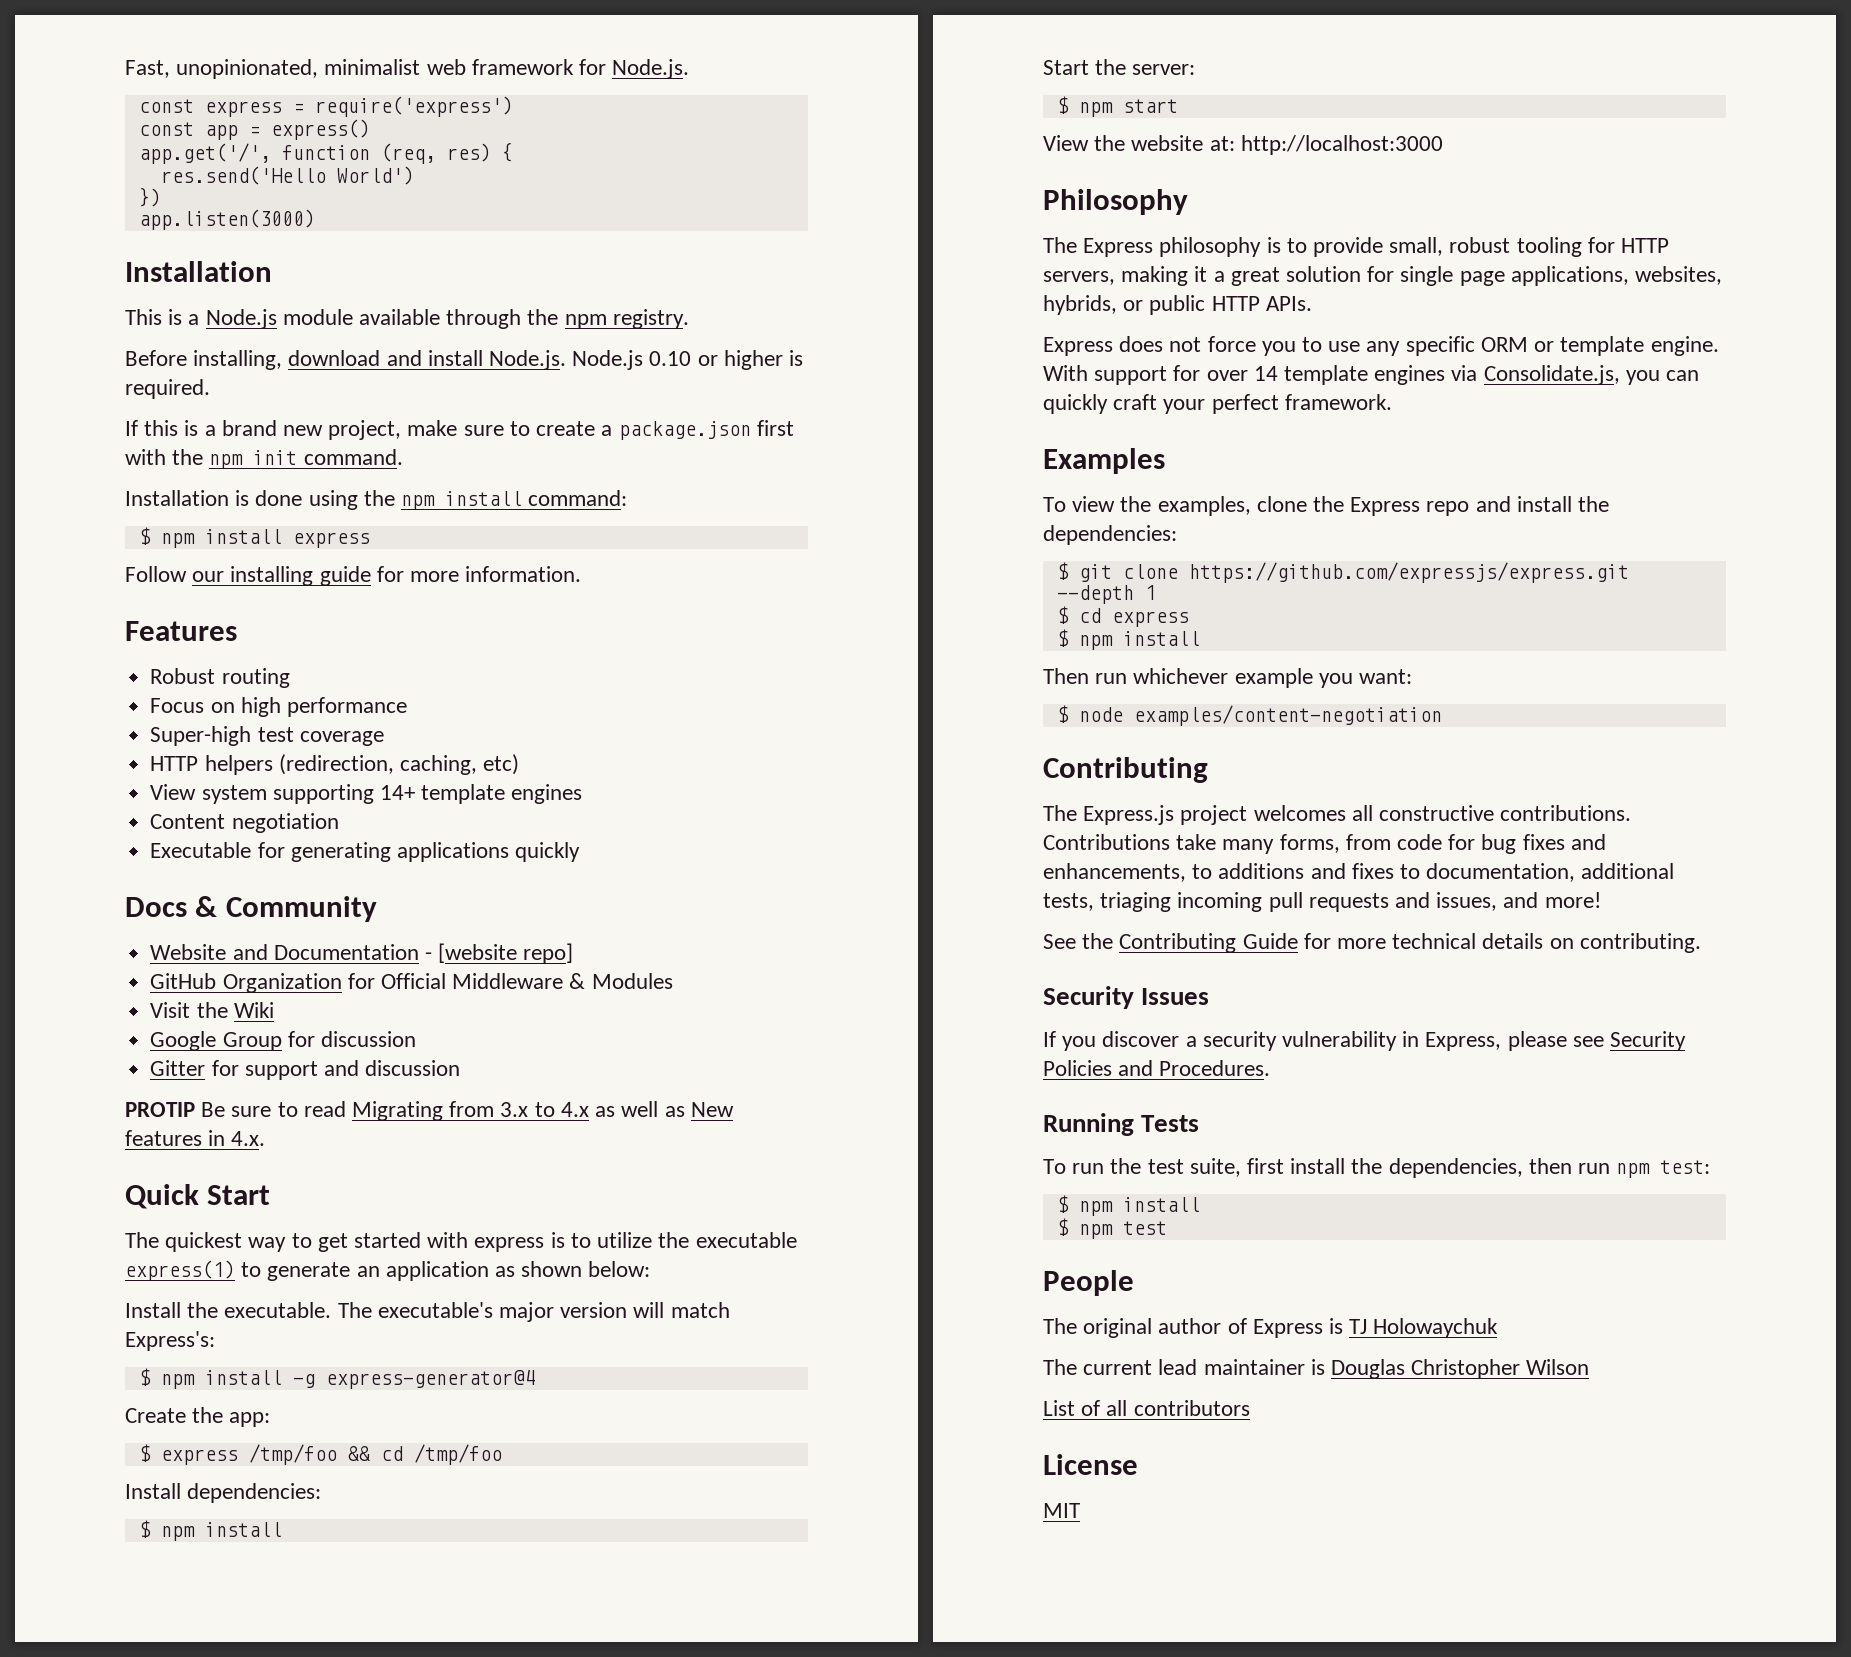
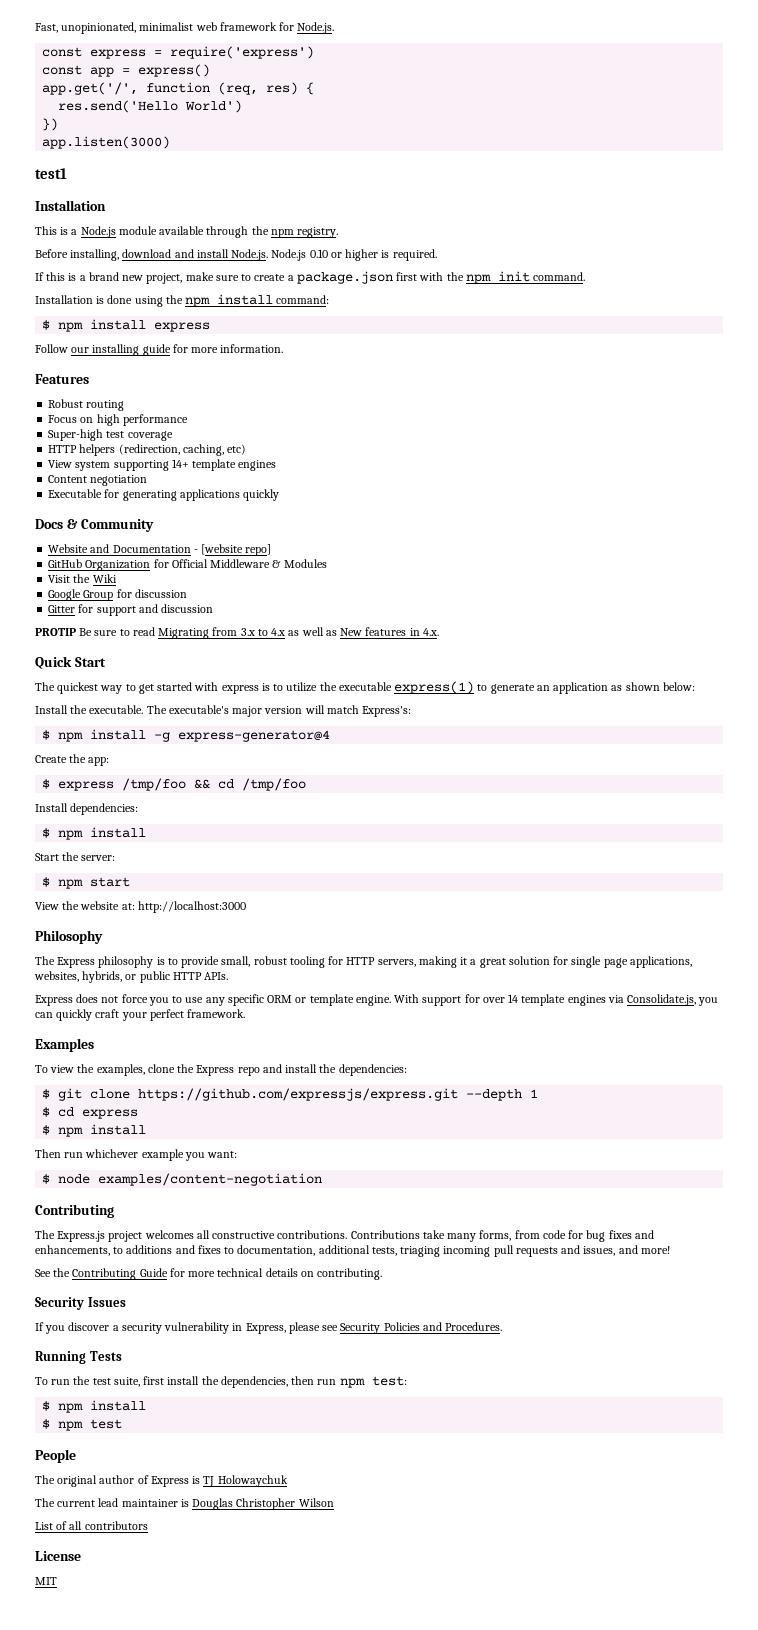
+ test1

